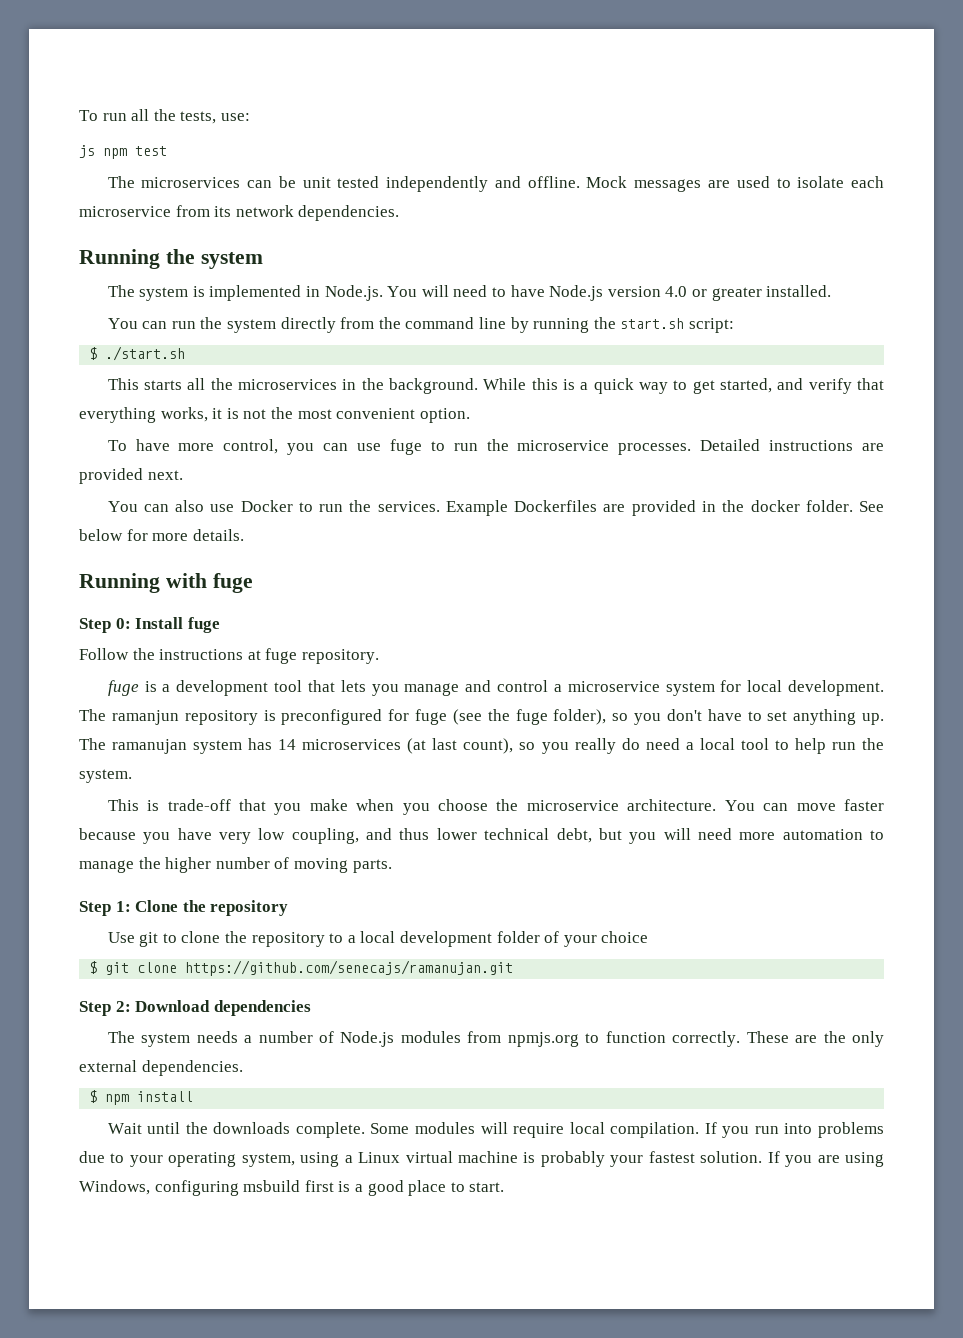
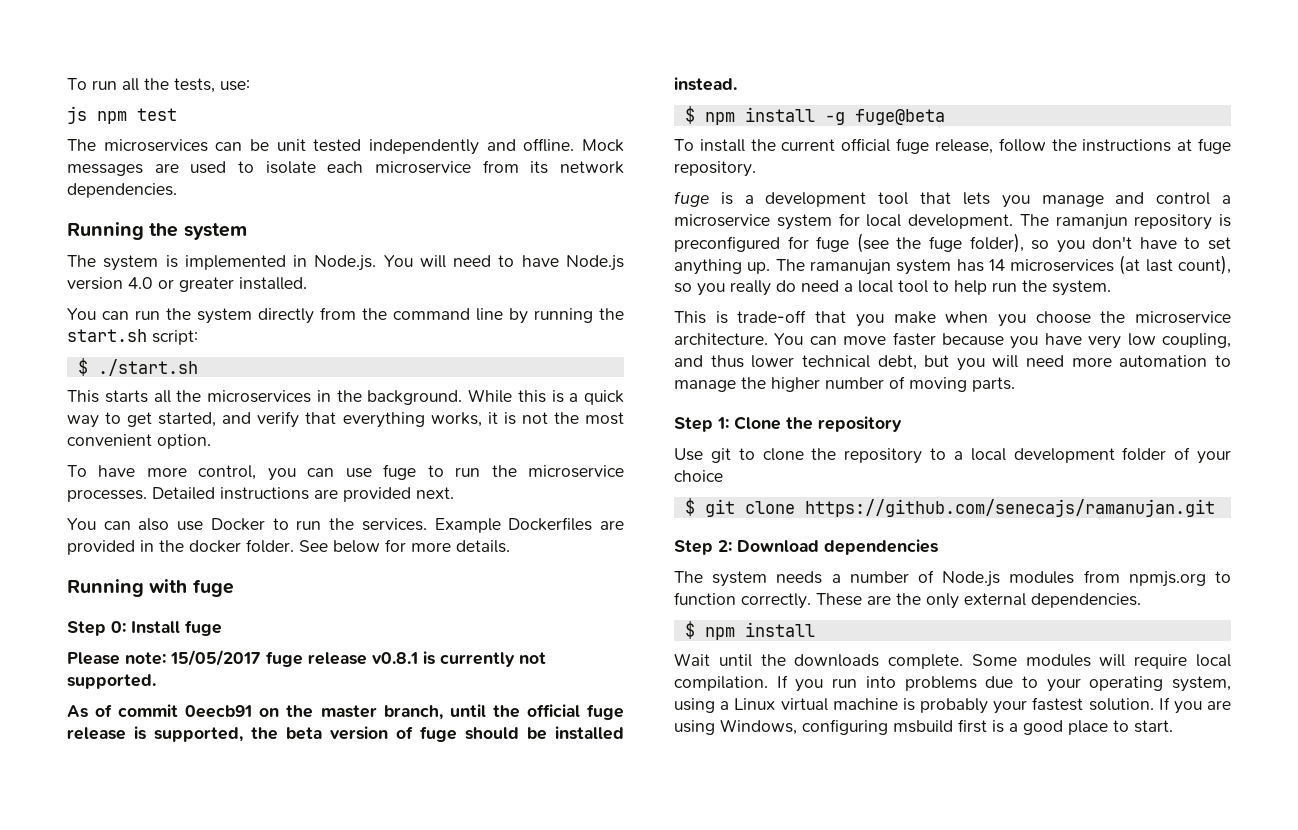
- Follow the instructions at fuge repository.
+ Please note: 15/05/2017 fuge release v0.8.1 is currently not supported.
+ As of commit 0eecb91 on the master branch, until the official fuge release is supported, the beta version of fuge should be installed instead.
+ $ npm install -g fuge@beta
+ To install the current official fuge release, follow the instructions at fuge repository.

